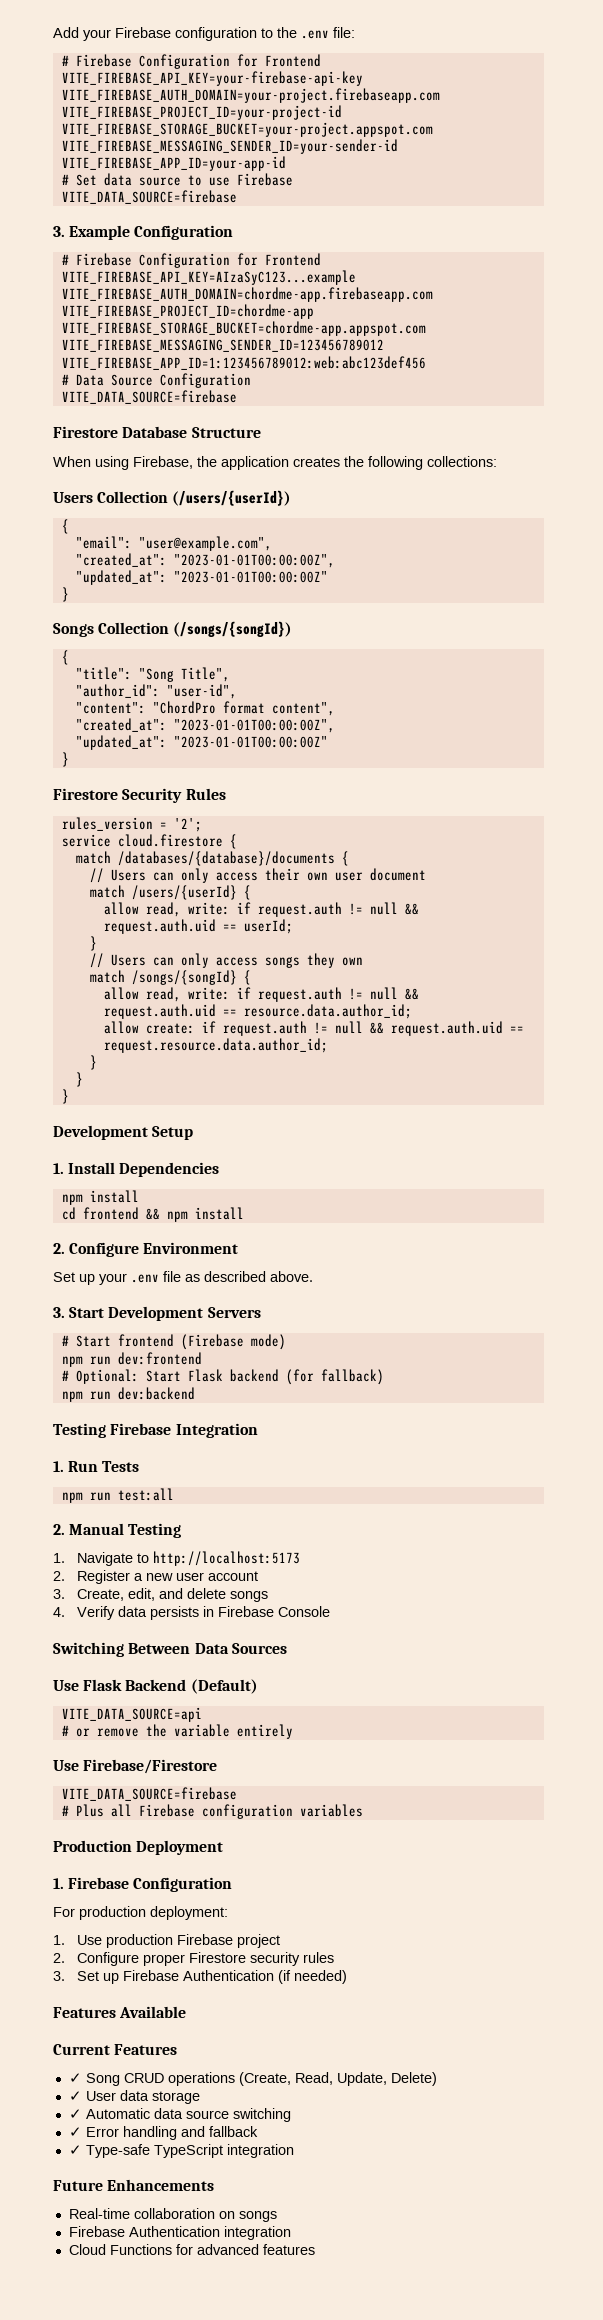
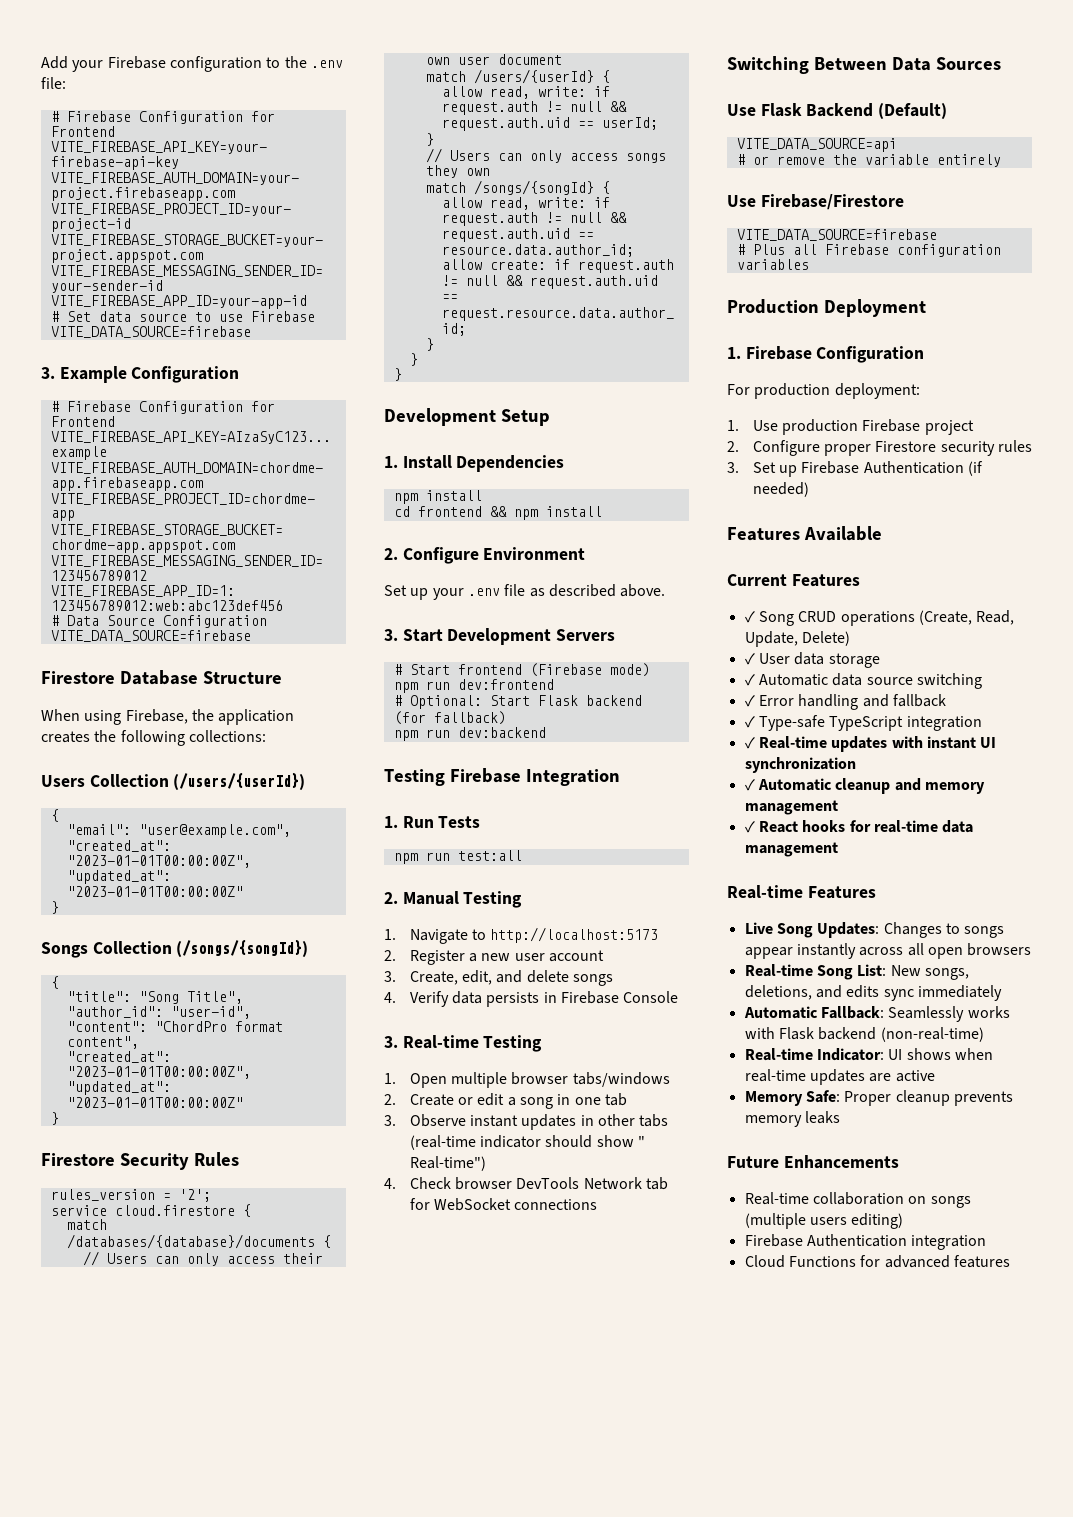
+ 3. Real-time Testing
+ 1. Open multiple browser tabs/windows
+ 2. Create or edit a song in one tab
+ 3. Observe instant updates in other tabs (real-time indicator should show " Real-time")
+ 4. Check browser DevTools Network tab for WebSocket connections
+ ✓ Real-time updates with instant UI synchronization
+ ✓ Automatic cleanup and memory management
+ ✓ React hooks for real-time data management
+ Real-time Features
+ Live Song Updates: Changes to songs appear instantly across all open browsers
+ Real-time Song List: New songs, deletions, and edits sync immediately
+ Automatic Fallback: Seamlessly works with Flask backend (non-real-time)
+ Real-time Indicator: UI shows when real-time updates are active
+ Memory Safe: Proper cleanup prevents memory leaks
- Real-time collaboration on songs
+ Real-time collaboration on songs (multiple users editing)

